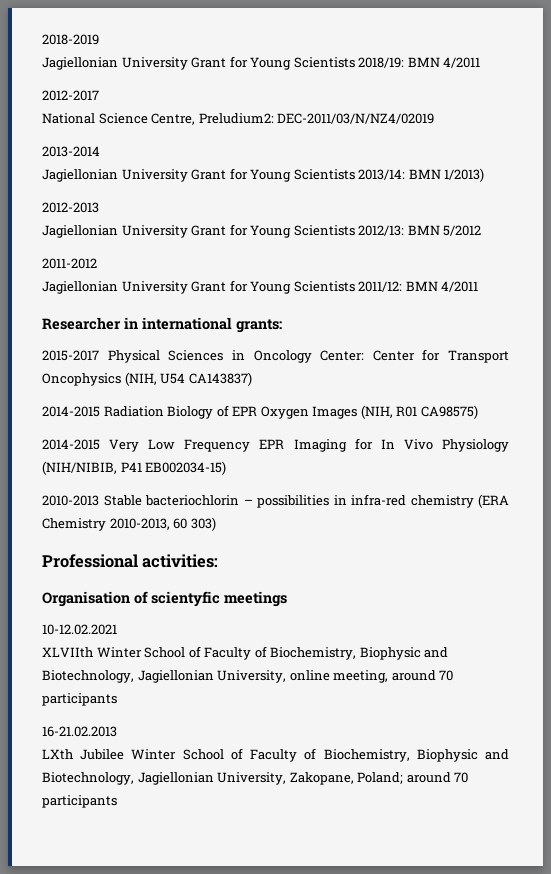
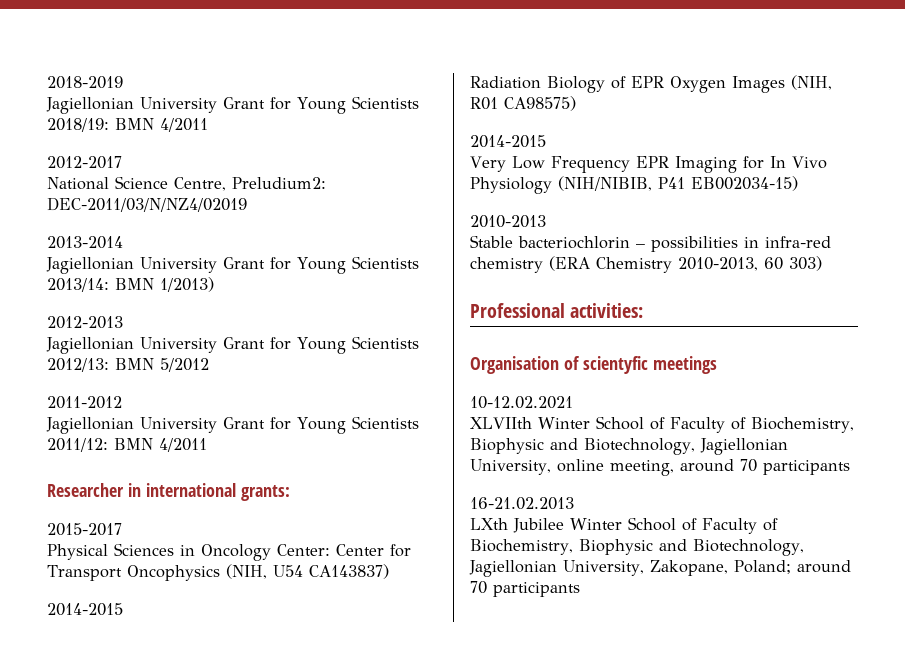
- 2015-2017 Physical Sciences in Oncology Center: Center for Transport Oncophysics (NIH, U54 CA143837)
- 2014-2015 Radiation Biology of EPR Oxygen Images (NIH, R01 CA98575)
- 2014-2015 Very Low Frequency EPR Imaging for In Vivo Physiology (NIH/NIBIB, P41 EB002034-15)
+ 2015-2017
+ Physical Sciences in Oncology Center: Center for Transport Oncophysics (NIH, U54 CA143837)
+ 2014-2015
+ Radiation Biology of EPR Oxygen Images (NIH, R01 CA98575)
+ 2014-2015
+ Very Low Frequency EPR Imaging for In Vivo Physiology (NIH/NIBIB, P41 EB002034-15)
- 2010-2013 Stable bacteriochlorin – possibilities in infra-red chemistry (ERA Chemistry 2010-2013, 60 303)
+ 2010-2013
+ Stable bacteriochlorin – possibilities in infra-red chemistry (ERA Chemistry 2010-2013, 60 303)

